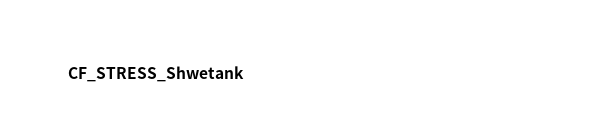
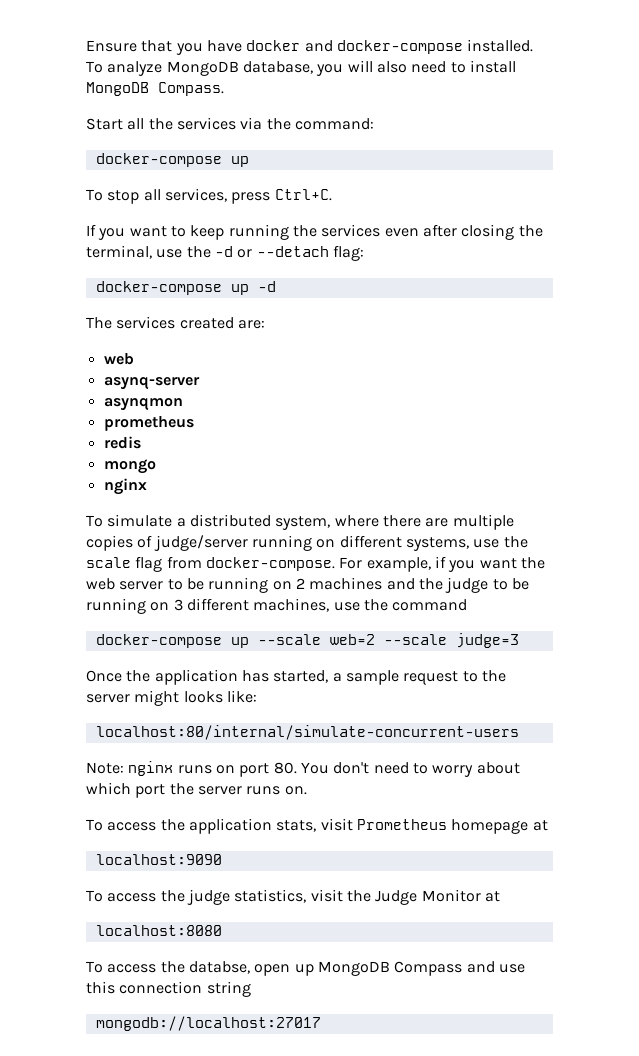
- CF_STRESS_Shwetank
+ Ensure that you have docker and docker-compose installed. To analyze MongoDB database, you will also need to install MongoDB Compass.
+ Start all the services via the command:
+ docker-compose up
+ To stop all services, press Ctrl+C.
+ If you want to keep running the services even after closing the terminal, use the -d or --detach flag:
+ docker-compose up -d
+ The services created are:
+ web
+ asynq-server
+ asynqmon
+ prometheus
+ redis
+ mongo
+ nginx
+ To simulate a distributed system, where there are multiple copies of judge/server running on different systems, use the scale flag from docker-compose. For example, if you want the web server to be running on 2 machines and the judge to be running on 3 different machines, use the command
+ docker-compose up --scale web=2 --scale judge=3
+ Once the application has started, a sample request to the server might looks like:
+ localhost:80/internal/simulate-concurrent-users
+ Note: nginx runs on port 80. You don't need to worry about which port the server runs on.
+ To access the application stats, visit Prometheus homepage at
+ localhost:9090
+ To access the judge statistics, visit the Judge Monitor at
+ localhost:8080
+ To access the databse, open up MongoDB Compass and use this connection string
+ mongodb://localhost:27017

